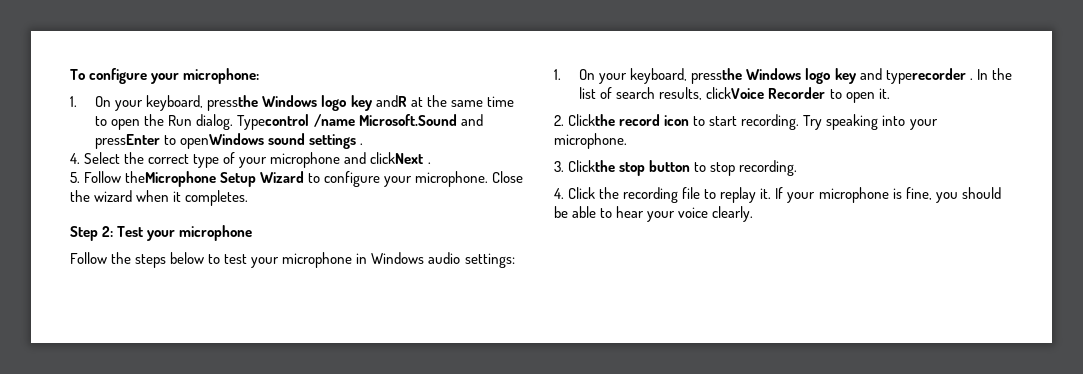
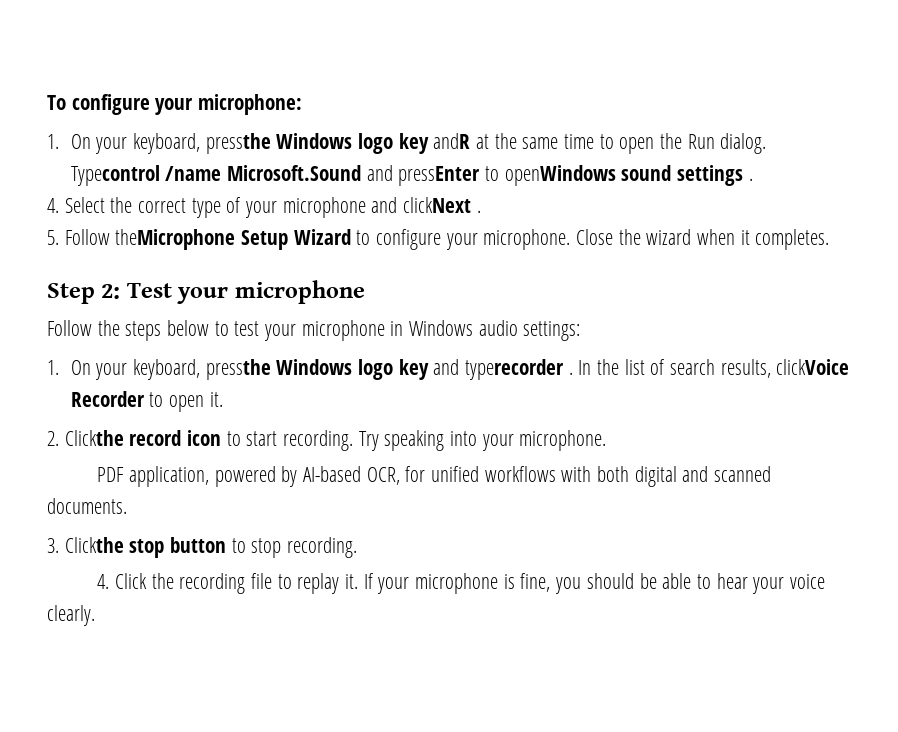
+ PDF application, powered by AI-based OCR, for unified workflows with both digital and scanned documents.

